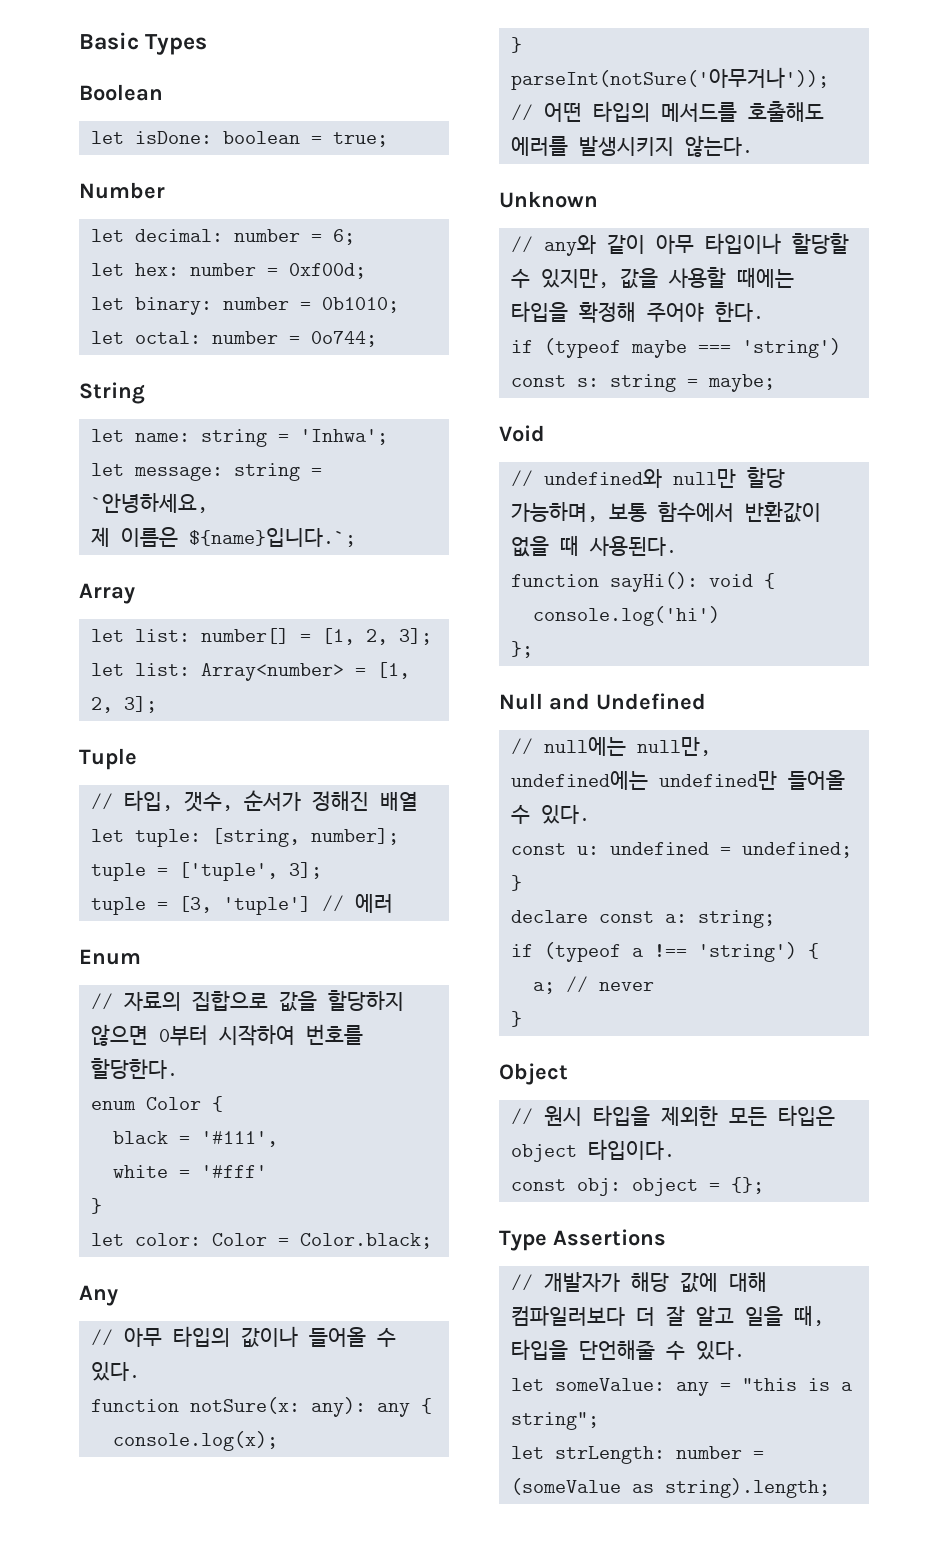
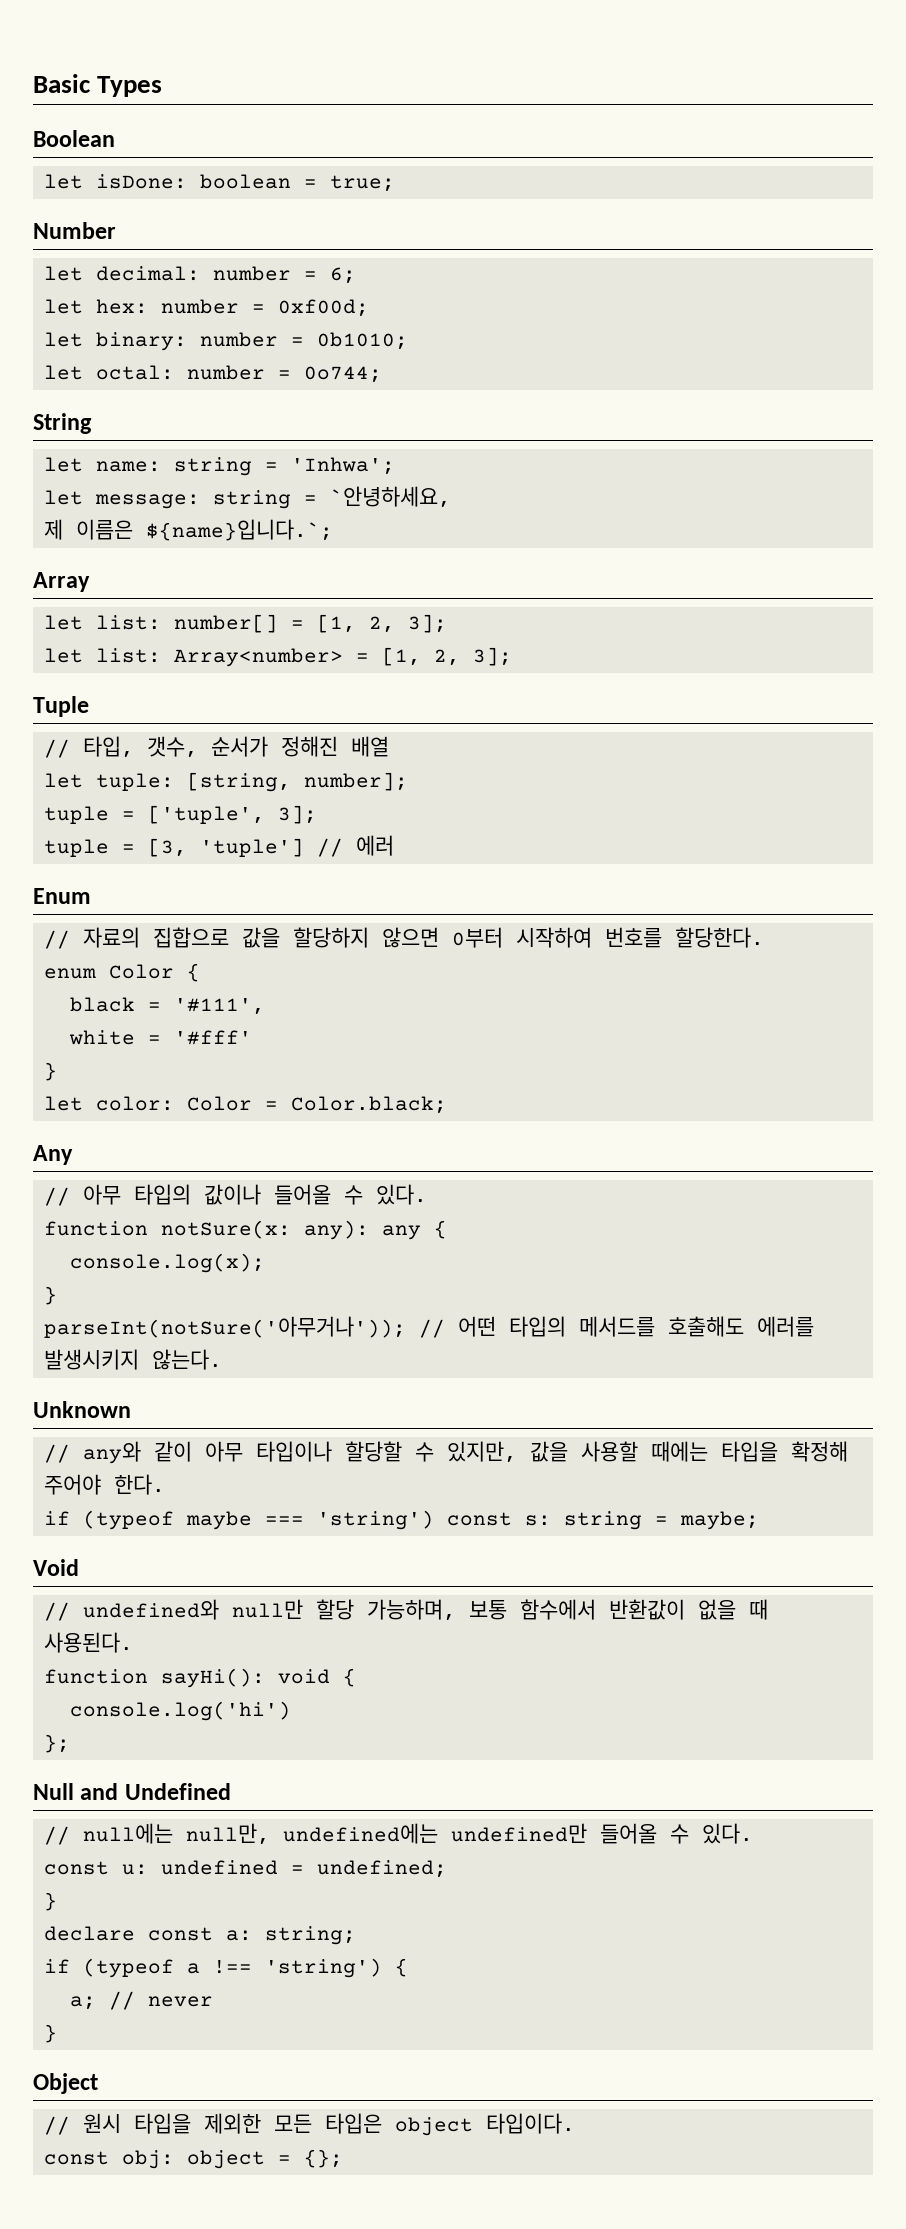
- Type Assertions
- // 개발자가 해당 값에 대해 컴파일러보다 더 잘 알고 일을 때, 타입을 단언해줄 수 있다.
- let someValue: any = "this is a string";
- let strLength: number = (someValue as string).length;

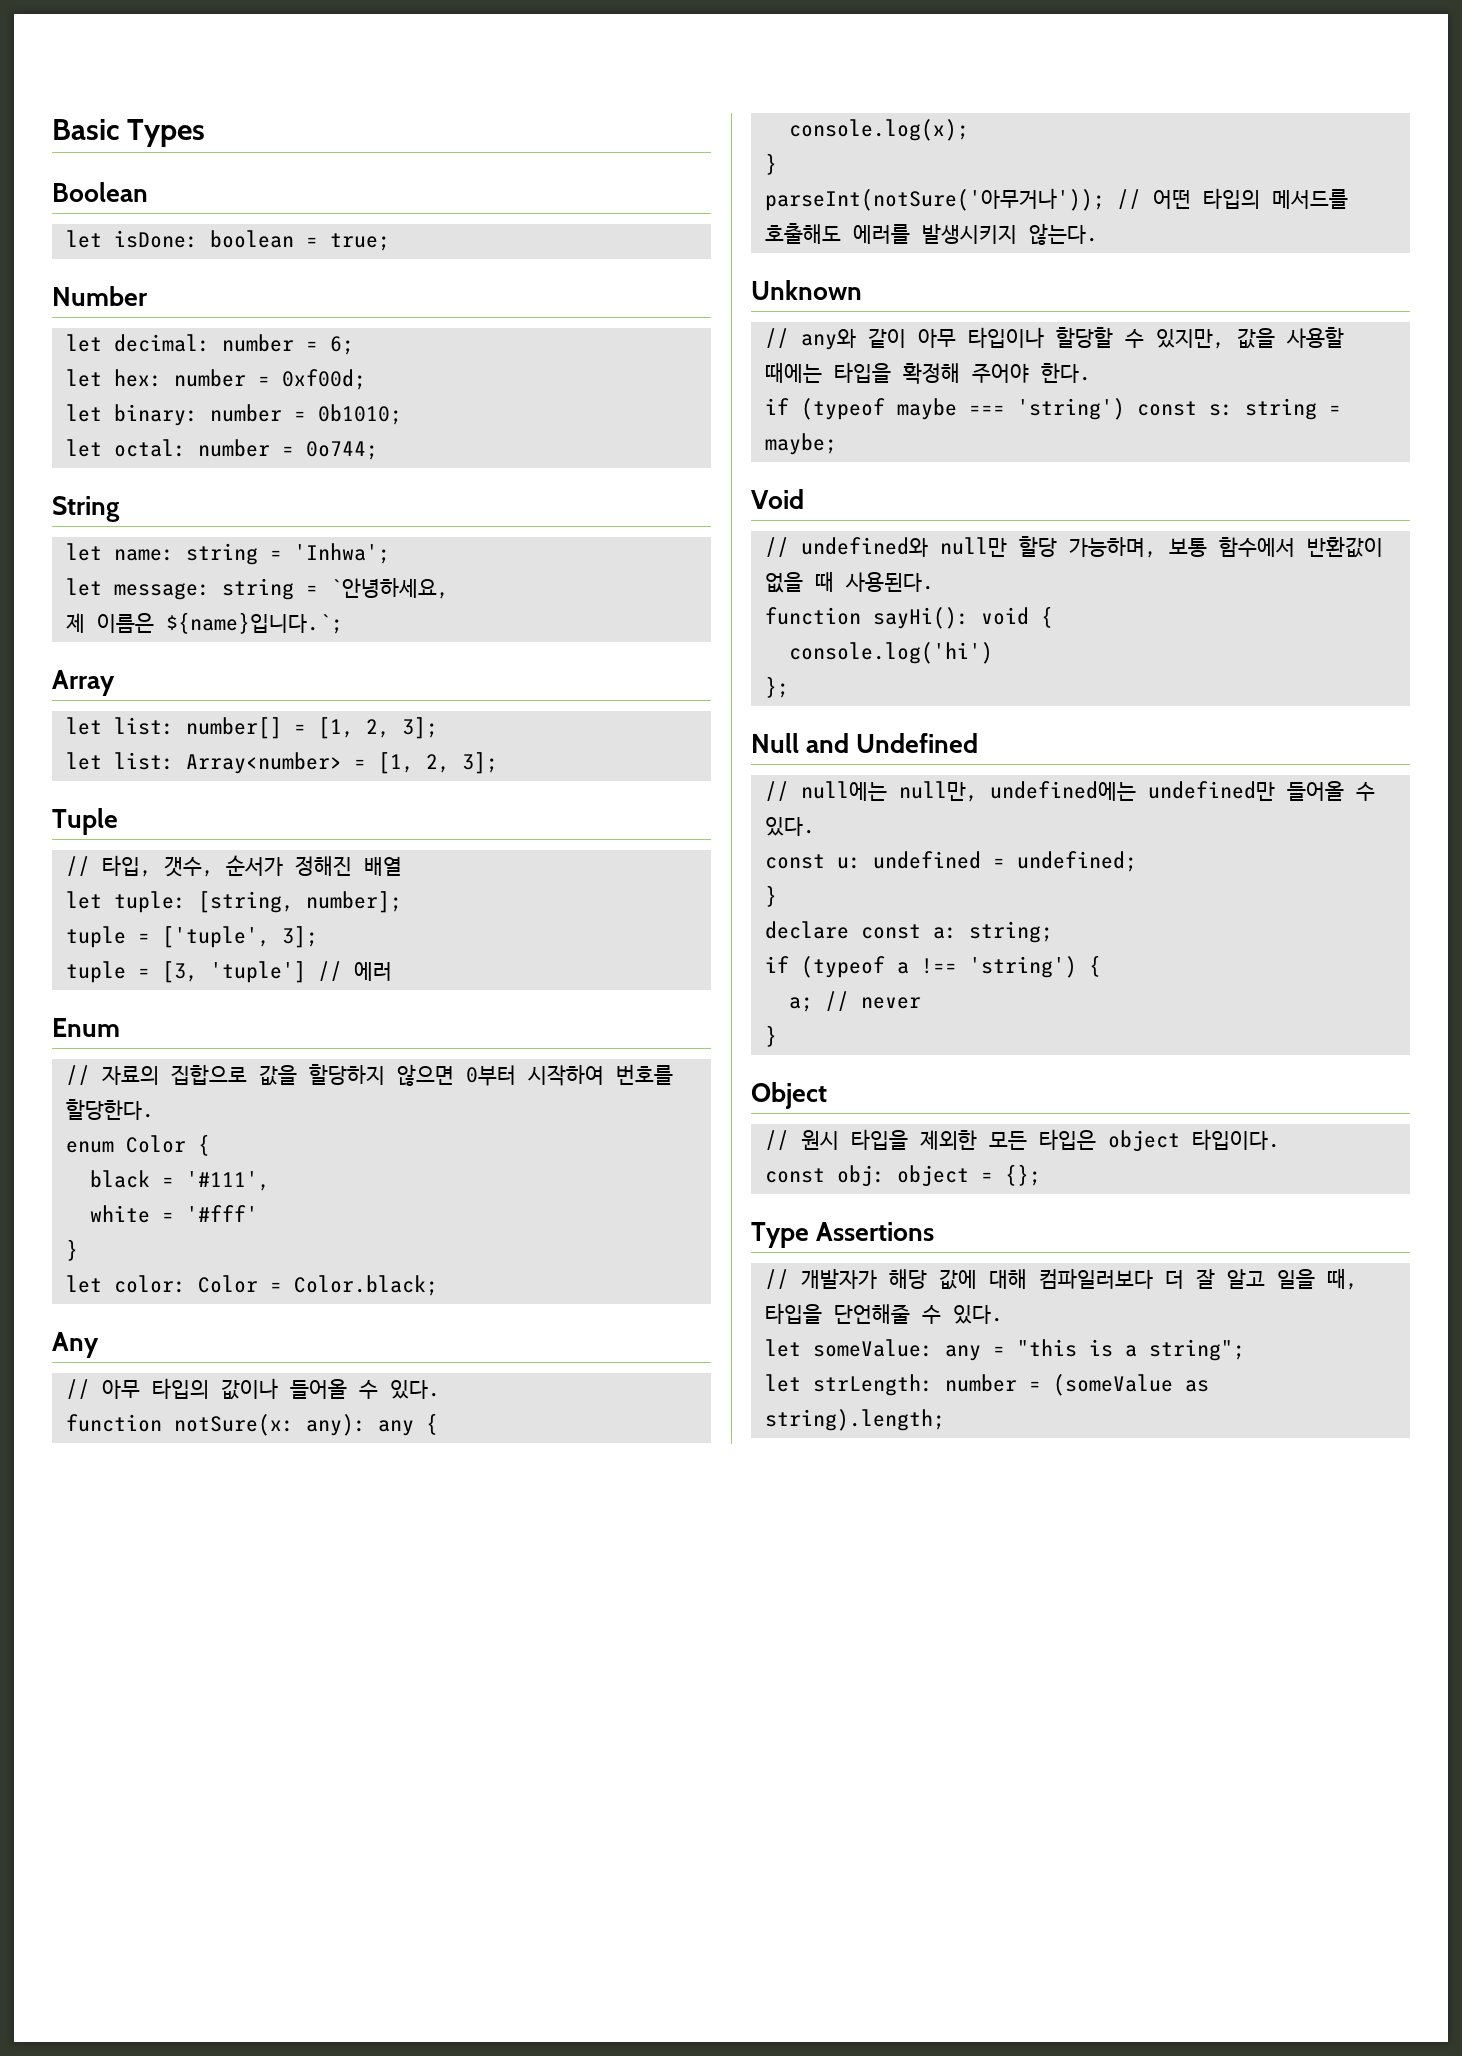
+ Type Assertions
+ // 개발자가 해당 값에 대해 컴파일러보다 더 잘 알고 일을 때, 타입을 단언해줄 수 있다.
+ let someValue: any = "this is a string";
+ let strLength: number = (someValue as string).length;

